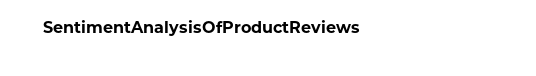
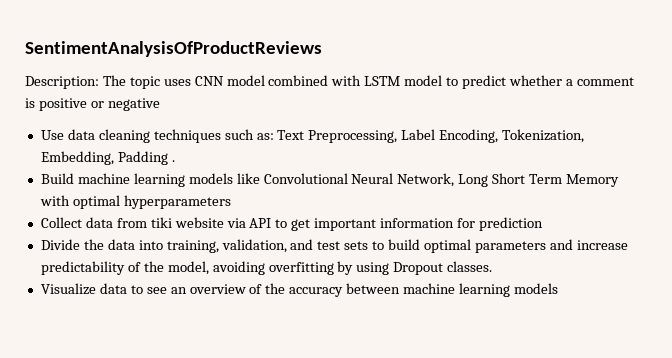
+ Description: The topic uses CNN model combined with LSTM model to predict whether a comment is positive or negative
+ Use data cleaning techniques such as: Text Preprocessing, Label Encoding, Tokenization, Embedding, Padding .
+ Build machine learning models like Convolutional Neural Network, Long Short Term Memory with optimal hyperparameters
+ Collect data from tiki website via API to get important information for prediction
+ Divide the data into training, validation, and test sets to build optimal parameters and increase predictability of the model, avoiding overfitting by using Dropout classes.
+ Visualize data to see an overview of the accuracy between machine learning models

